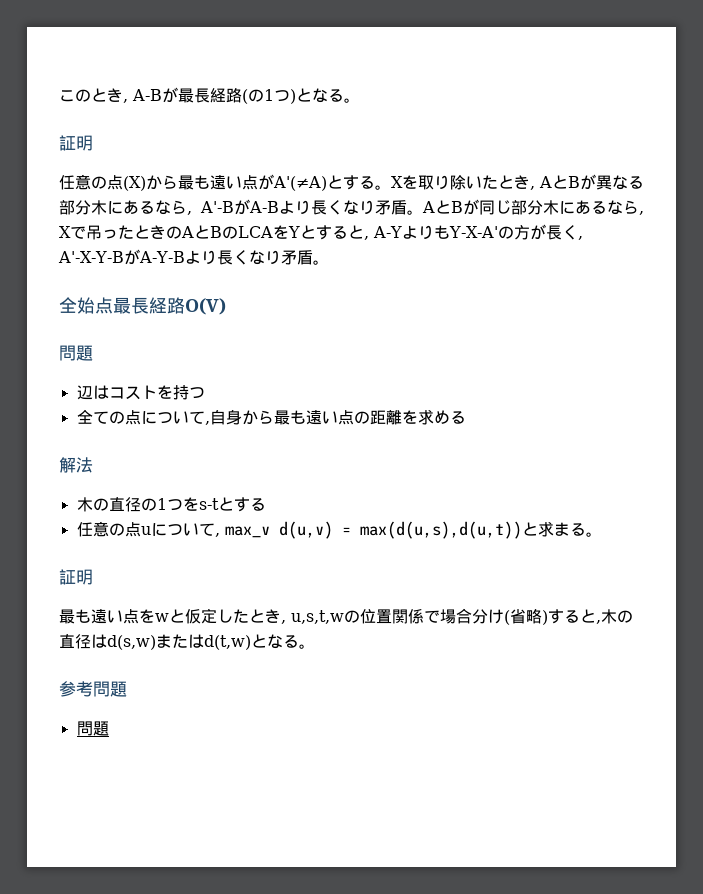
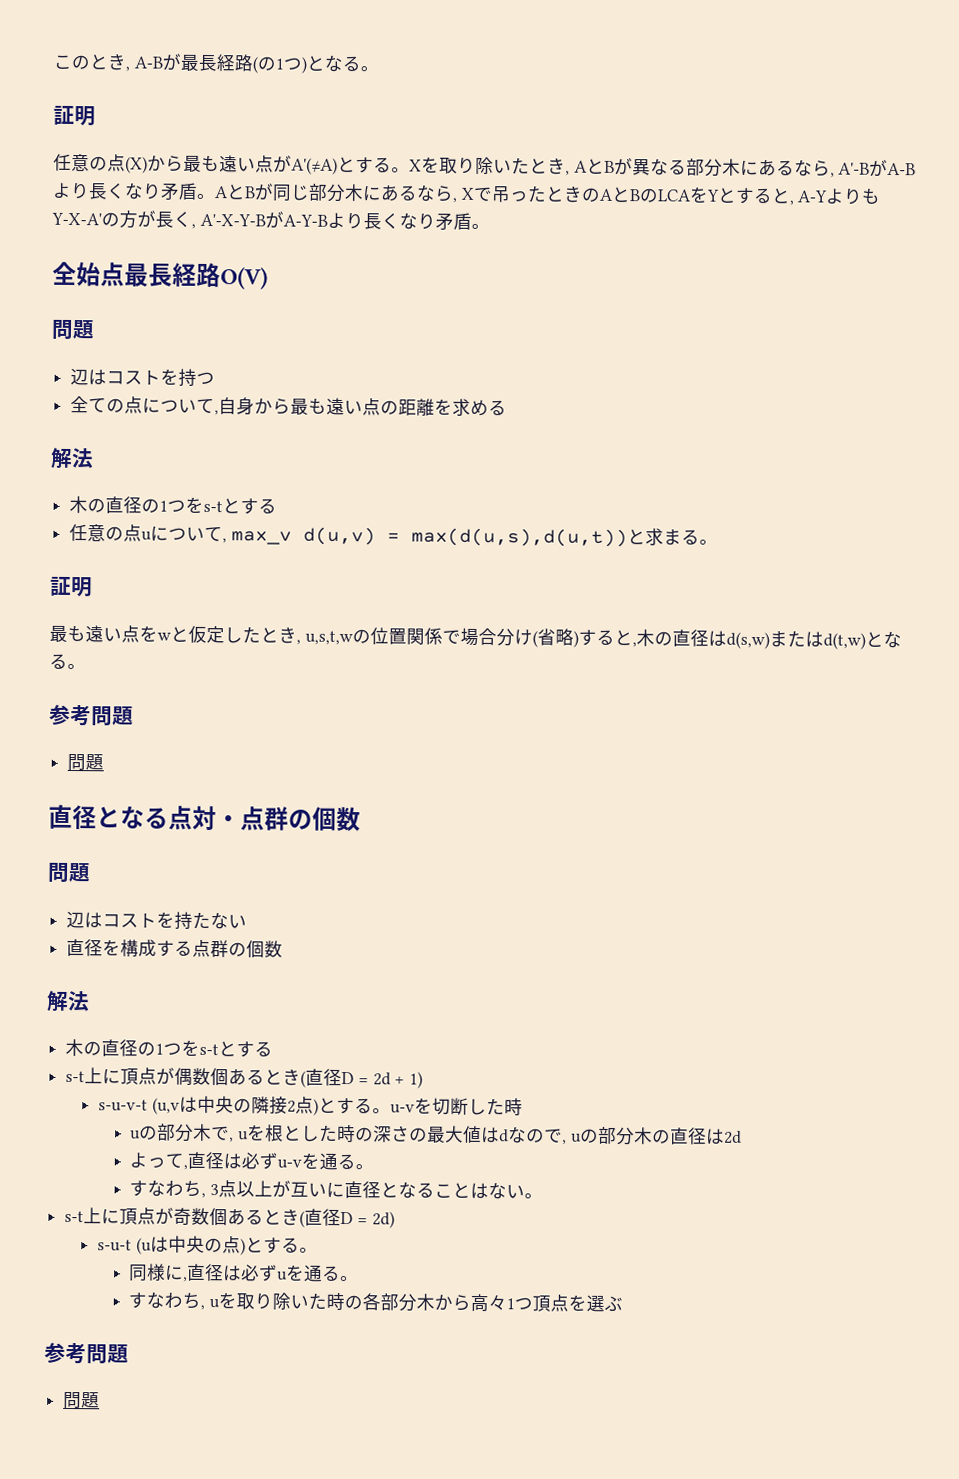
+ 直径となる点対・点群の個数
+ 問題
+ 辺はコストを持たない
+ 直径を構成する点群の個数
+ 解法
+ 木の直径の1つをs-tとする
+ s-t上に頂点が偶数個あるとき(直径D = 2d + 1)
+ s-u-v-t (u,vは中央の隣接2点)とする。u-vを切断した時
+ uの部分木で, uを根とした時の深さの最大値はdなので, uの部分木の直径は2d
+ よって,直径は必ずu-vを通る。
+ すなわち, 3点以上が互いに直径となることはない。
+ s-t上に頂点が奇数個あるとき(直径D = 2d)
+ s-u-t (uは中央の点)とする。
+ 同様に,直径は必ずuを通る。
+ すなわち, uを取り除いた時の各部分木から高々1つ頂点を選ぶ
+ 参考問題
+ 問題

